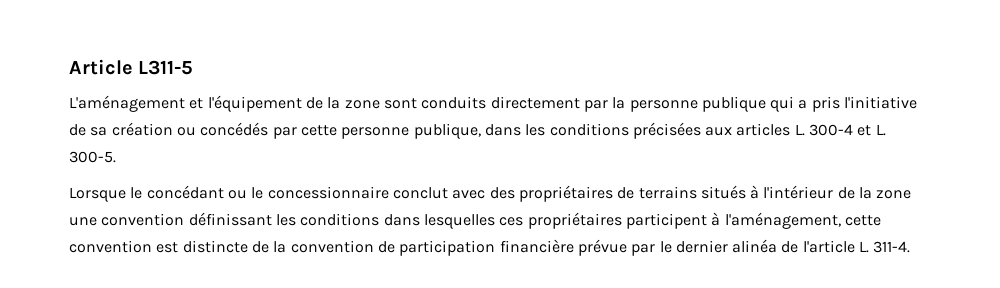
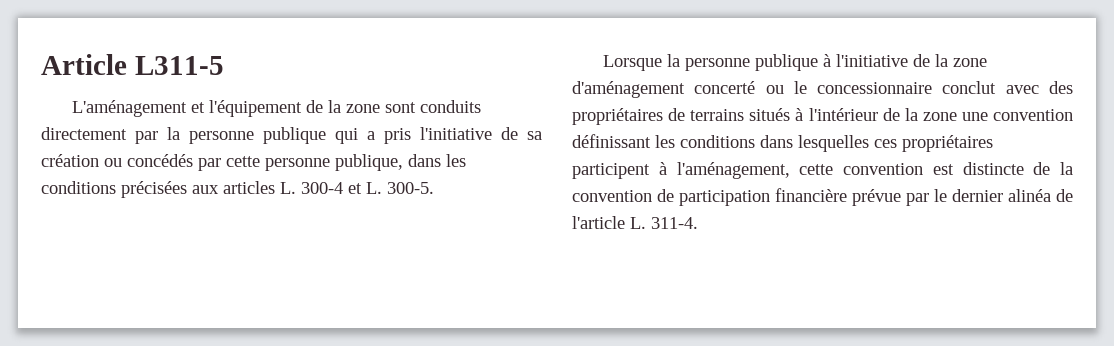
- Lorsque le concédant ou le concessionnaire conclut avec des propriétaires de terrains situés à l'intérieur de la zone une convention définissant les conditions dans lesquelles ces propriétaires participent à l'aménagement, cette convention est distincte de la convention de participation financière prévue par le dernier alinéa de l'article L. 311-4.
+ Lorsque la personne publique à l'initiative de la zone d'aménagement concerté ou le concessionnaire conclut avec des propriétaires de terrains situés à l'intérieur de la zone une convention définissant les conditions dans lesquelles ces propriétaires participent à l'aménagement, cette convention est distincte de la convention de participation financière prévue par le dernier alinéa de l'article L. 311-4.

